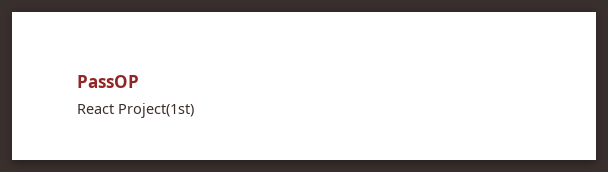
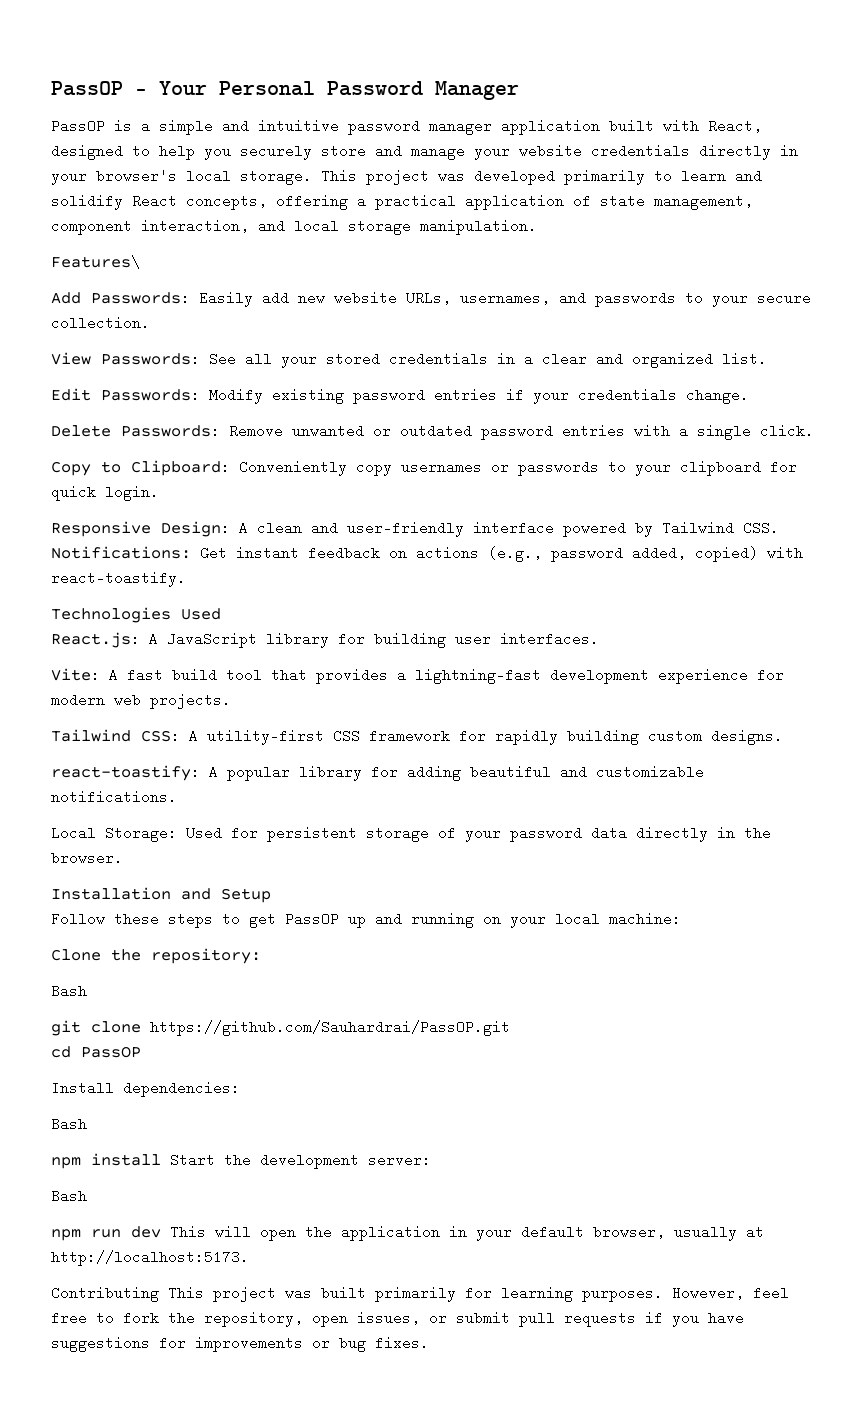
- PassOP
- React Project(1st)
+ PassOP - Your Personal Password Manager
+ PassOP is a simple and intuitive password manager application built with React, designed to help you securely store and manage your website credentials directly in your browser's local storage. This project was developed primarily to learn and solidify React concepts, offering a practical application of state management, component interaction, and local storage manipulation.
+ Features\
+ Add Passwords: Easily add new website URLs, usernames, and passwords to your secure collection.
+ View Passwords: See all your stored credentials in a clear and organized list.
+ Edit Passwords: Modify existing password entries if your credentials change.
+ Delete Passwords: Remove unwanted or outdated password entries with a single click.
+ Copy to Clipboard: Conveniently copy usernames or passwords to your clipboard for quick login.
+ Responsive Design: A clean and user-friendly interface powered by Tailwind CSS. Notifications: Get instant feedback on actions (e.g., password added, copied) with react-toastify.
+ Technologies Used
+ React.js: A JavaScript library for building user interfaces.
+ Vite: A fast build tool that provides a lightning-fast development experience for modern web projects.
+ Tailwind CSS: A utility-first CSS framework for rapidly building custom designs.
+ react-toastify: A popular library for adding beautiful and customizable notifications.
+ Local Storage: Used for persistent storage of your password data directly in the browser.
+ Installation and Setup
+ Follow these steps to get PassOP up and running on your local machine:
+ Clone the repository:
+ Bash
+ git clone https://github.com/Sauhardrai/PassOP.git
+ cd PassOP
+ Install dependencies:
+ Bash
+ npm install Start the development server:
+ Bash
+ npm run dev This will open the application in your default browser, usually at http://localhost:5173.
+ Contributing This project was built primarily for learning purposes. However, feel free to fork the repository, open issues, or submit pull requests if you have suggestions for improvements or bug fixes.

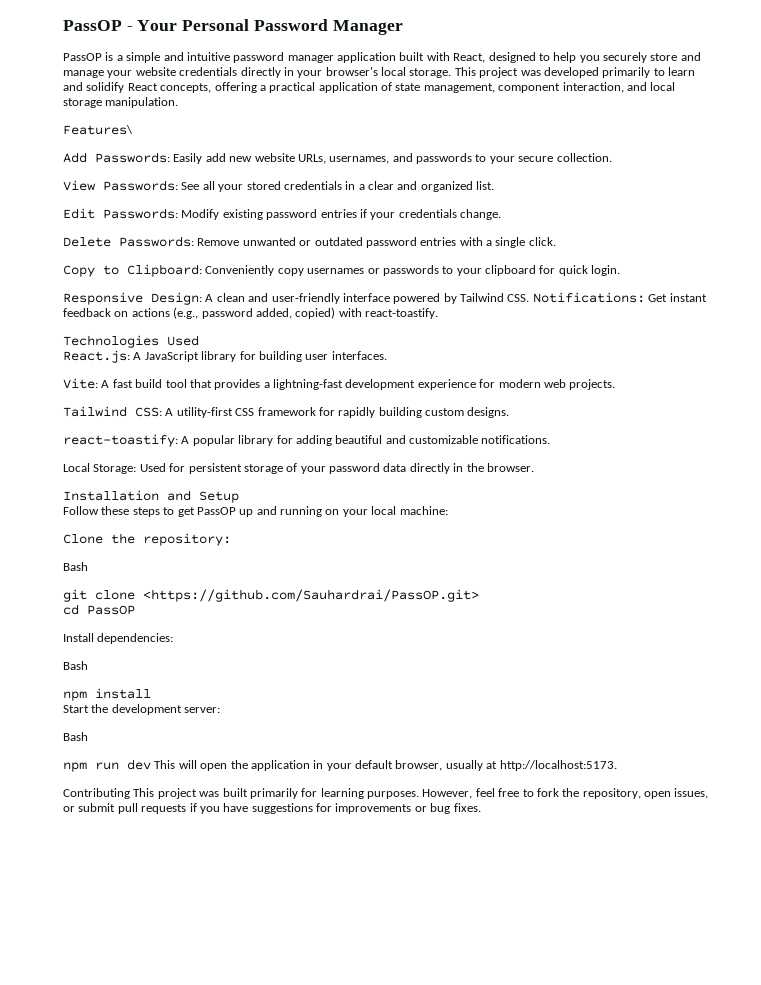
- git clone https://github.com/Sauhardrai/PassOP.git
+ git clone <https://github.com/Sauhardrai/PassOP.git>
- npm install Start the development server:
+ npm install
+ Start the development server:

